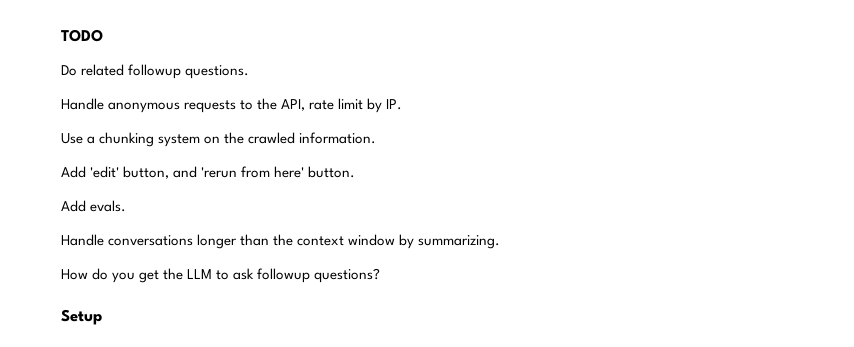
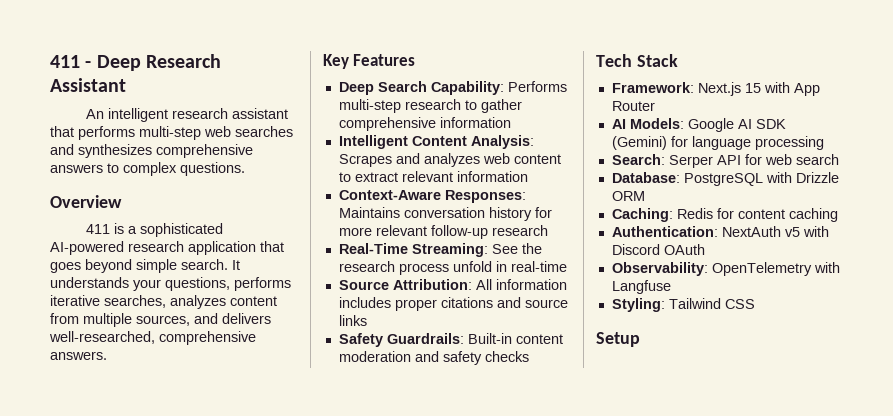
- TODO
- Do related followup questions.
- Handle anonymous requests to the API, rate limit by IP.
- Use a chunking system on the crawled information.
- Add 'edit' button, and 'rerun from here' button.
- Add evals.
- Handle conversations longer than the context window by summarizing.
- How do you get the LLM to ask followup questions?
+ 411 - Deep Research Assistant
+ An intelligent research assistant that performs multi-step web searches and synthesizes comprehensive answers to complex questions.
+ Overview
+ 411 is a sophisticated AI-powered research application that goes beyond simple search. It understands your questions, performs iterative searches, analyzes content from multiple sources, and delivers well-researched, comprehensive answers.
+ Key Features
+ Deep Search Capability: Performs multi-step research to gather comprehensive information
+ Intelligent Content Analysis: Scrapes and analyzes web content to extract relevant information
+ Context-Aware Responses: Maintains conversation history for more relevant follow-up research
+ Real-Time Streaming: See the research process unfold in real-time
+ Source Attribution: All information includes proper citations and source links
+ Safety Guardrails: Built-in content moderation and safety checks
+ Tech Stack
+ Framework: Next.js 15 with App Router
+ AI Models: Google AI SDK (Gemini) for language processing
+ Search: Serper API for web search
+ Database: PostgreSQL with Drizzle ORM
+ Caching: Redis for content caching
+ Authentication: NextAuth v5 with Discord OAuth
+ Observability: OpenTelemetry with Langfuse
+ Styling: Tailwind CSS

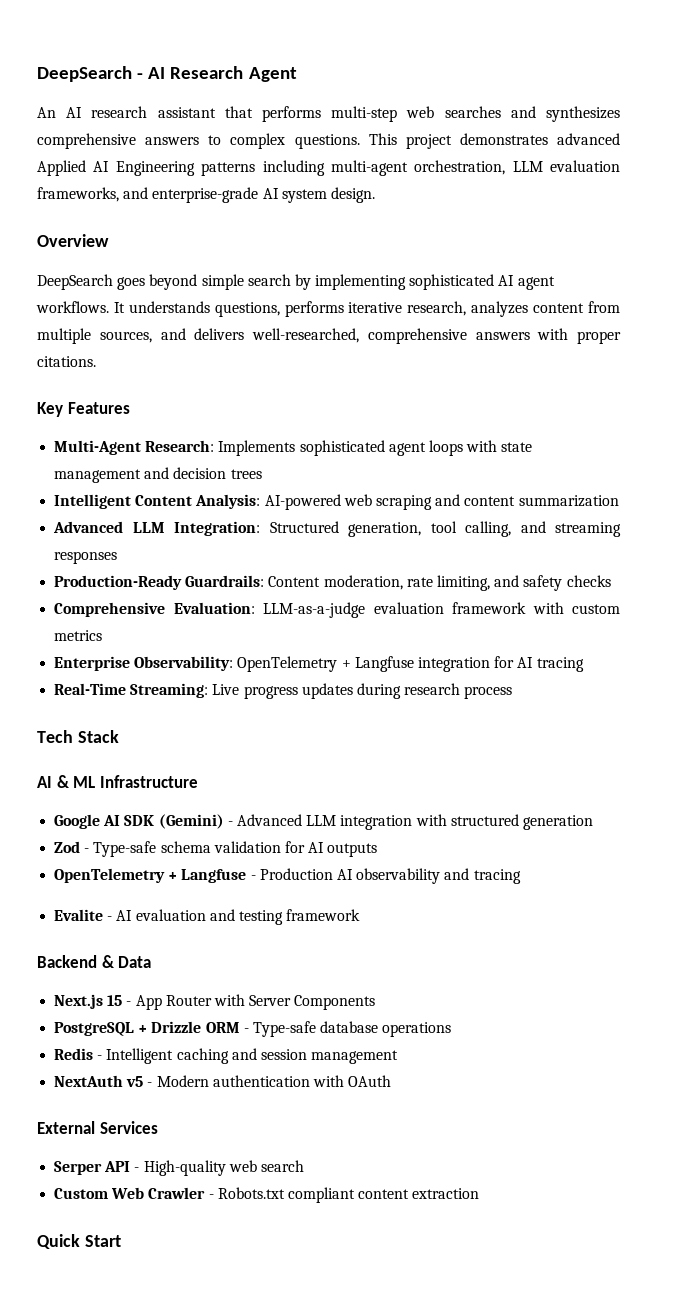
- 411 - Deep Research Assistant
+ DeepSearch - AI Research Agent
- An intelligent research assistant that performs multi-step web searches and synthesizes comprehensive answers to complex questions.
+ An AI research assistant that performs multi-step web searches and synthesizes comprehensive answers to complex questions. This project demonstrates advanced Applied AI Engineering patterns including multi-agent orchestration, LLM evaluation frameworks, and enterprise-grade AI system design.
  Overview
- 411 is a sophisticated AI-powered research application that goes beyond simple search.
+ DeepSearch goes beyond simple search by implementing sophisticated AI agent workflows.
- It understands your questions, performs iterative searches, analyzes content from multiple sources, and delivers well-researched, comprehensive answers.
+ It understands questions, performs iterative research, analyzes content from multiple sources, and delivers well-researched, comprehensive answers with proper citations.
  Key Features
- Deep Search Capability: Performs multi-step research to gather comprehensive information
- Intelligent Content Analysis: Scrapes and analyzes web content to extract relevant information
- Context-Aware Responses: Maintains conversation history for more relevant follow-up research
- Real-Time Streaming: See the research process unfold in real-time
- Source Attribution: All information includes proper citations and source links
- Safety Guardrails: Built-in content moderation and safety checks
+ Multi-Agent Research: Implements sophisticated agent loops with state management and decision trees
+ Intelligent Content Analysis: AI-powered web scraping and content summarization
+ Advanced LLM Integration: Structured generation, tool calling, and streaming responses
+ Production-Ready Guardrails: Content moderation, rate limiting, and safety checks
+ Comprehensive Evaluation: LLM-as-a-judge evaluation framework with custom metrics
+ Enterprise Observability: OpenTelemetry + Langfuse integration for AI tracing
+ Real-Time Streaming: Live progress updates during research process
  Tech Stack
- Framework: Next.js 15 with App Router
- AI Models: Google AI SDK (Gemini) for language processing
- Search: Serper API for web search
- Database: PostgreSQL with Drizzle ORM
- Caching: Redis for content caching
- Authentication: NextAuth v5 with Discord OAuth
- Observability: OpenTelemetry with Langfuse
- Styling: Tailwind CSS
- Setup
+ AI & ML Infrastructure
+ Google AI SDK (Gemini) - Advanced LLM integration with structured generation
+ Zod - Type-safe schema validation for AI outputs
+ OpenTelemetry + Langfuse - Production AI observability and tracing
+ Evalite - AI evaluation and testing framework
+ Backend & Data
+ Next.js 15 - App Router with Server Components
+ PostgreSQL + Drizzle ORM - Type-safe database operations
+ Redis - Intelligent caching and session management
+ NextAuth v5 - Modern authentication with OAuth
+ External Services
+ Serper API - High-quality web search
+ Custom Web Crawler - Robots.txt compliant content extraction
+ Quick Start

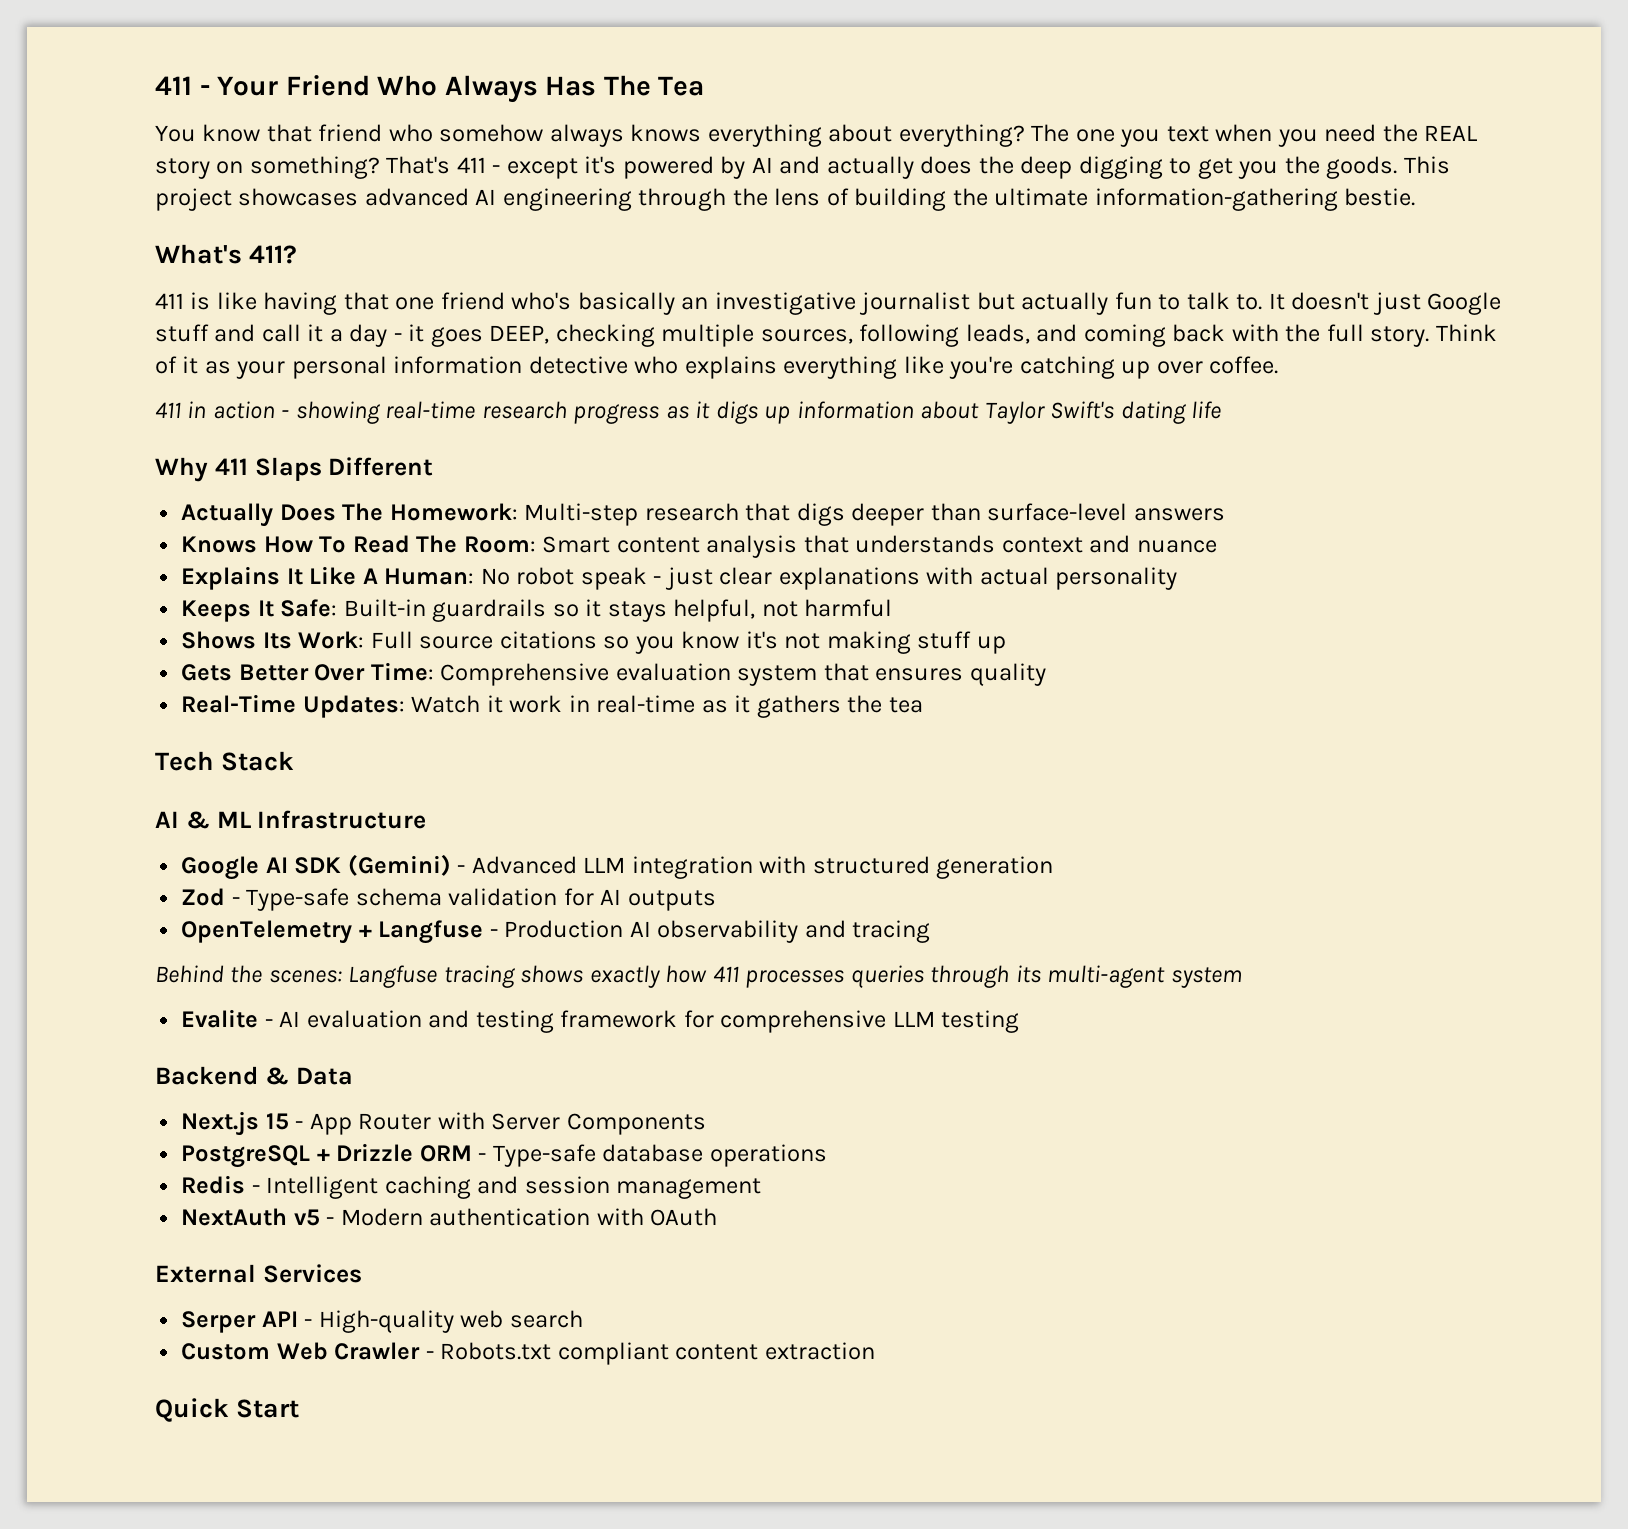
- DeepSearch - AI Research Agent
- An AI research assistant that performs multi-step web searches and synthesizes comprehensive answers to complex questions. This project demonstrates advanced Applied AI Engineering patterns including multi-agent orchestration, LLM evaluation frameworks, and enterprise-grade AI system design.
- Overview
- DeepSearch goes beyond simple search by implementing sophisticated AI agent workflows. It understands questions, performs iterative research, analyzes content from multiple sources, and delivers well-researched, comprehensive answers with proper citations.
- Key Features
- Multi-Agent Research: Implements sophisticated agent loops with state management and decision trees
- Intelligent Content Analysis: AI-powered web scraping and content summarization
- Advanced LLM Integration: Structured generation, tool calling, and streaming responses
- Production-Ready Guardrails: Content moderation, rate limiting, and safety checks
- Comprehensive Evaluation: LLM-as-a-judge evaluation framework with custom metrics
- Enterprise Observability: OpenTelemetry + Langfuse integration for AI tracing
- Real-Time Streaming: Live progress updates during research process
+ 411 - Your Friend Who Always Has The Tea
+ You know that friend who somehow always knows everything about everything? The one you text when you need the REAL story on something? That's 411 - except it's powered by AI and actually does the deep digging to get you the goods. This project showcases advanced AI engineering through the lens of building the ultimate information-gathering bestie.
+ What's 411?
+ 411 is like having that one friend who's basically an investigative journalist but actually fun to talk to. It doesn't just Google stuff and call it a day - it goes DEEP, checking multiple sources, following leads, and coming back with the full story. Think of it as your personal information detective who explains everything like you're catching up over coffee.
+ 411 in action - showing real-time research progress as it digs up information about Taylor Swift's dating life
+ Why 411 Slaps Different
+ Actually Does The Homework: Multi-step research that digs deeper than surface-level answers
+ Knows How To Read The Room: Smart content analysis that understands context and nuance
+ Explains It Like A Human: No robot speak - just clear explanations with actual personality
+ Keeps It Safe: Built-in guardrails so it stays helpful, not harmful
+ Shows Its Work: Full source citations so you know it's not making stuff up
+ Gets Better Over Time: Comprehensive evaluation system that ensures quality
+ Real-Time Updates: Watch it work in real-time as it gathers the tea
+ Behind the scenes: Langfuse tracing shows exactly how 411 processes queries through its multi-agent system
- Evalite - AI evaluation and testing framework
+ Evalite - AI evaluation and testing framework for comprehensive LLM testing

